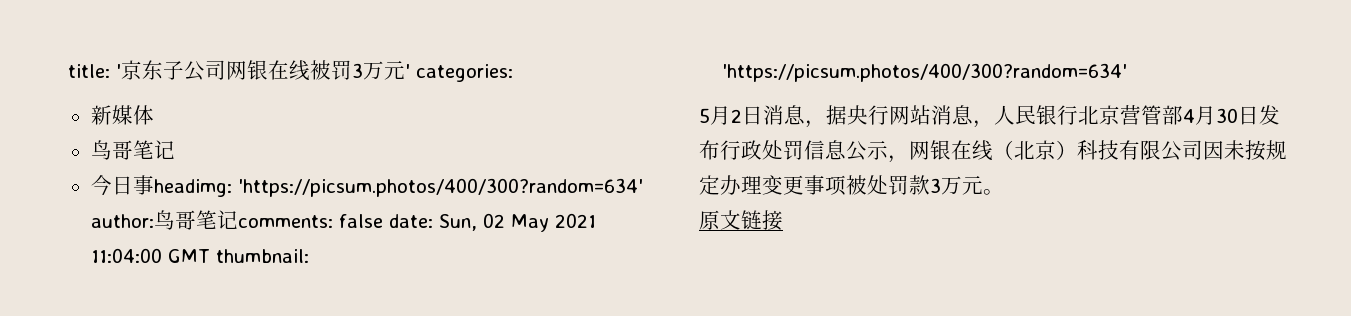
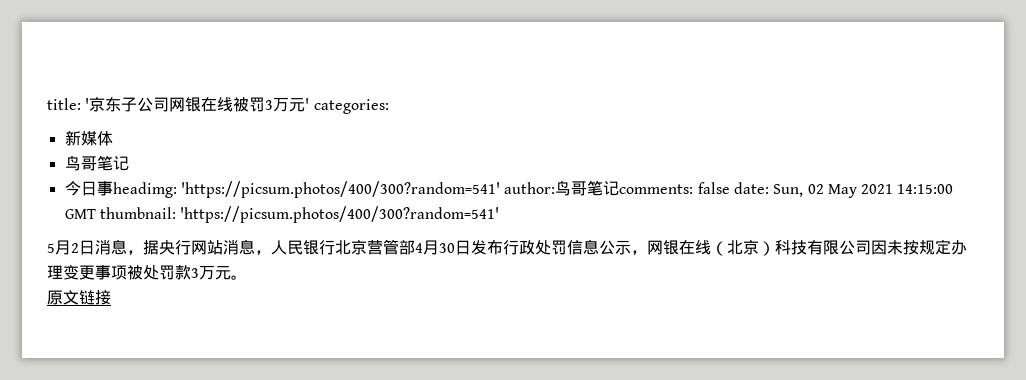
- 今日事headimg: 'https://picsum.photos/400/300?random=634' author:鸟哥笔记comments: false date: Sun, 02 May 2021 11:04:00 GMT thumbnail: 'https://picsum.photos/400/300?random=634'
+ 今日事headimg: 'https://picsum.photos/400/300?random=541' author:鸟哥笔记comments: false date: Sun, 02 May 2021 14:15:00 GMT thumbnail: 'https://picsum.photos/400/300?random=541'

